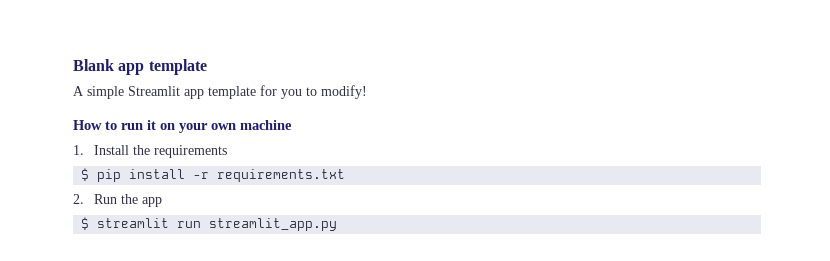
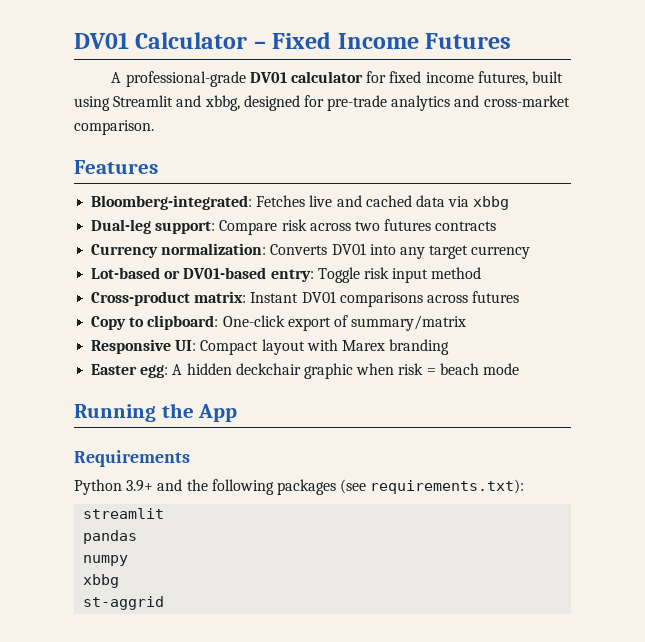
- Blank app template
- A simple Streamlit app template for you to modify!
- How to run it on your own machine
- 1. Install the requirements
- $ pip install -r requirements.txt
- 2. Run the app
- $ streamlit run streamlit_app.py
+ DV01 Calculator – Fixed Income Futures
+ A professional-grade DV01 calculator for fixed income futures, built using Streamlit and xbbg, designed for pre-trade analytics and cross-market comparison.
+ Features
+ Bloomberg-integrated: Fetches live and cached data via xbbg
+ Dual-leg support: Compare risk across two futures contracts
+ Currency normalization: Converts DV01 into any target currency
+ Lot-based or DV01-based entry: Toggle risk input method
+ Cross-product matrix: Instant DV01 comparisons across futures
+ Copy to clipboard: One-click export of summary/matrix
+ Responsive UI: Compact layout with Marex branding
+ Easter egg: A hidden deckchair graphic when risk = beach mode
+ Running the App
+ Requirements
+ Python 3.9+ and the following packages (see requirements.txt):
+ streamlit
+ pandas
+ numpy
+ xbbg
+ st-aggrid

